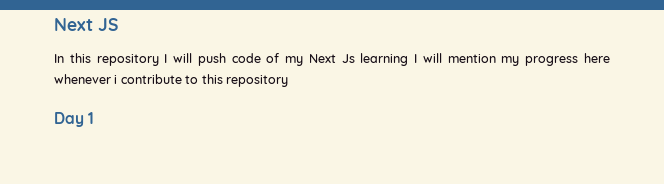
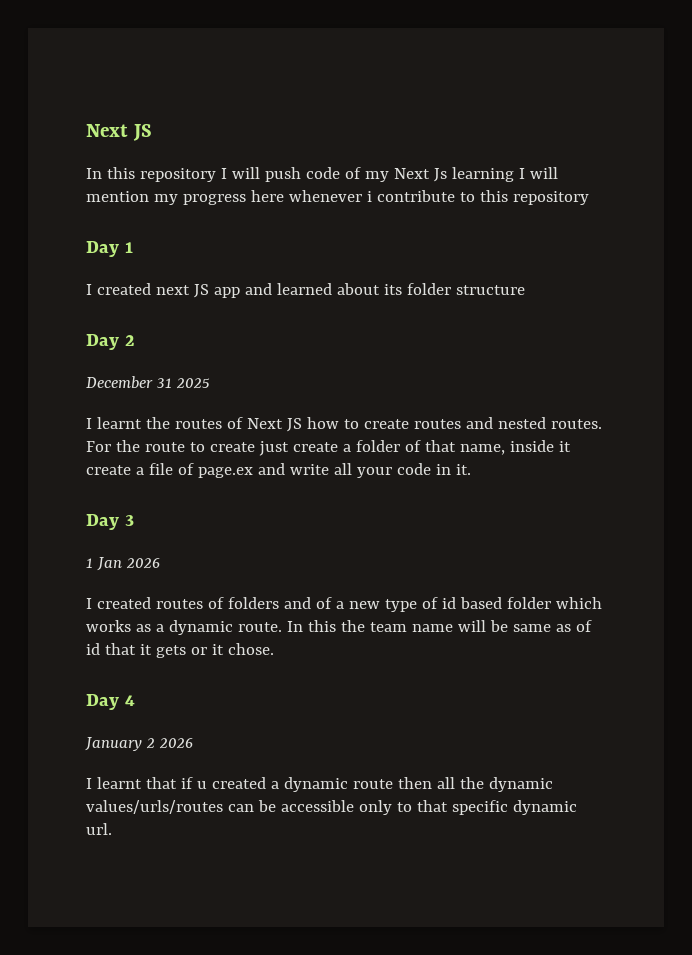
+ I created next JS app and learned about its folder structure
+ Day 2
+ December 31 2025
+ I learnt the routes of Next JS how to create routes and nested routes. For the route to create just create a folder of that name, inside it create a file of page.ex and write all your code in it.
+ Day 3
+ 1 Jan 2026
+ I created routes of folders and of a new type of id based folder which works as a dynamic route. In this the team name will be same as of id that it gets or it chose.
+ Day 4
+ January 2 2026
+ I learnt that if u created a dynamic route then all the dynamic values/urls/routes can be accessible only to that specific dynamic url.

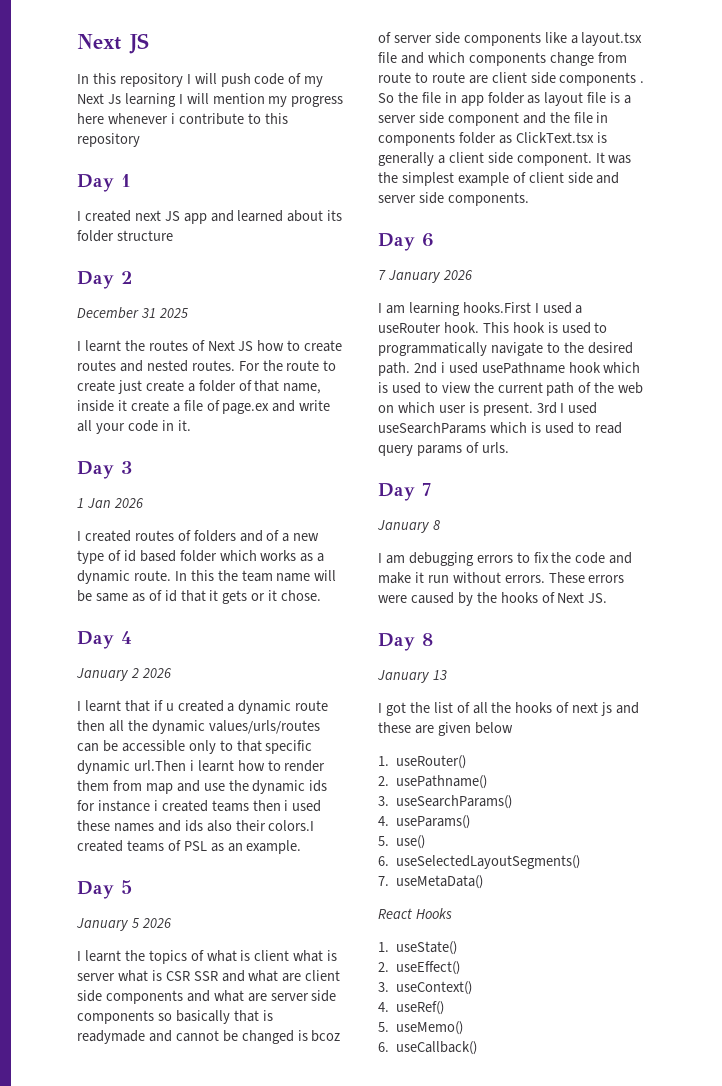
- I learnt that if u created a dynamic route then all the dynamic values/urls/routes can be accessible only to that specific dynamic url.
+ I learnt that if u created a dynamic route then all the dynamic values/urls/routes can be accessible only to that specific dynamic url.Then i learnt how to render them from map and use the dynamic ids for instance i created teams then i used these names and ids also their colors.I created teams of PSL as an example.
+ Day 5
+ January 5 2026
+ I learnt the topics of what is client what is server what is CSR SSR and what are client side components and what are server side components so basically that is readymade and cannot be changed is bcoz of server side components like a layout.tsx file and which components change from route to route are client side components . So the file in app folder as layout file is a server side component and the file in components folder as ClickText.tsx is generally a client side component. It was the simplest example of client side and server side components.
+ Day 6
+ 7 January 2026
+ I am learning hooks.First I used a useRouter hook. This hook is used to programmatically navigate to the desired path. 2nd i used usePathname hook which is used to view the current path of the web on which user is present. 3rd I used useSearchParams which is used to read query params of urls.
+ Day 7
+ January 8
+ I am debugging errors to fix the code and make it run without errors. These errors were caused by the hooks of Next JS.
+ Day 8
+ January 13
+ I got the list of all the hooks of next js and these are given below
+ 1. useRouter()
+ 2. usePathname()
+ 3. useSearchParams()
+ 4. useParams()
+ 5. use()
+ 6. useSelectedLayoutSegments()
+ 7. useMetaData()
+ React Hooks
+ 1. useState()
+ 2. useEffect()
+ 3. useContext()
+ 4. useRef()
+ 5. useMemo()
+ 6. useCallback()

